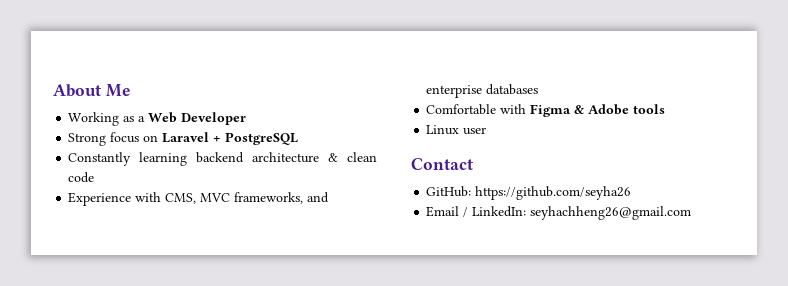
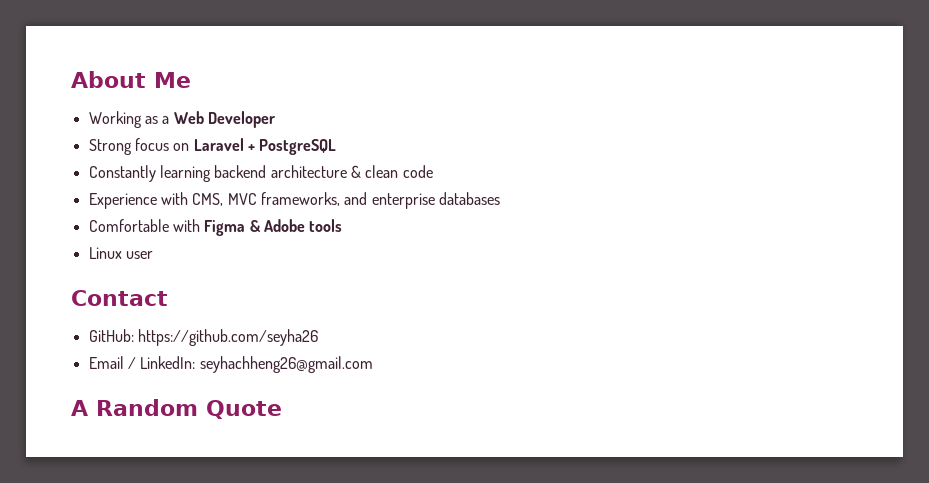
+ A Random Quote

